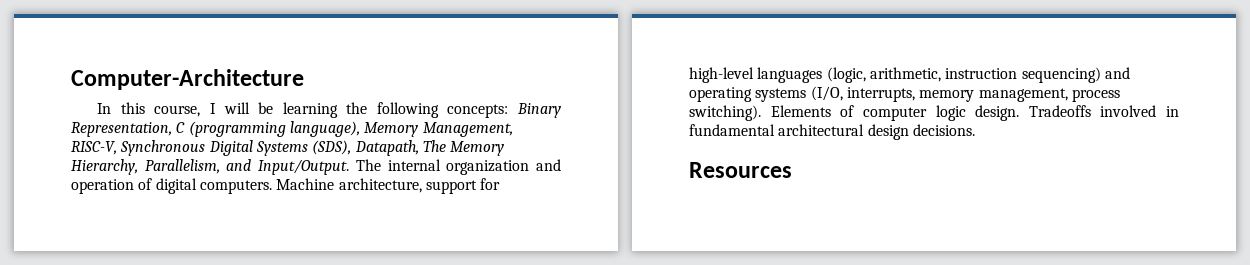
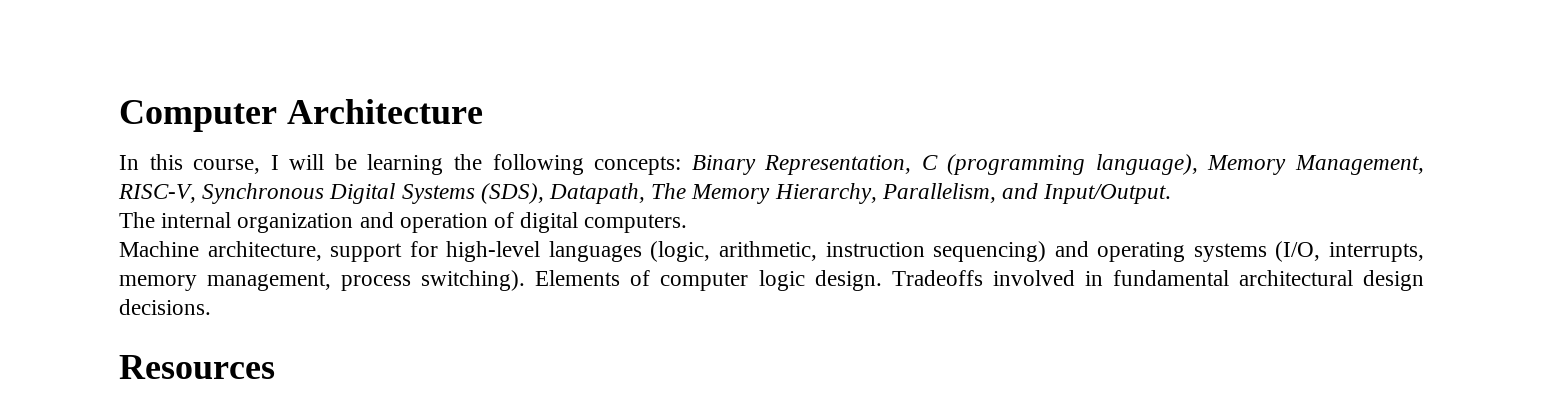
- Computer-Architecture
+ Computer Architecture
- In this course, I will be learning the following concepts: Binary Representation, C (programming language), Memory Management, RISC-V, Synchronous Digital Systems (SDS), Datapath, The Memory Hierarchy, Parallelism, and Input/Output. The internal organization and operation of digital computers. Machine architecture, support for high-level languages (logic, arithmetic, instruction sequencing) and operating systems (I/O, interrupts, memory management, process switching).
+ In this course, I will be learning the following concepts: Binary Representation, C (programming language), Memory Management, RISC-V, Synchronous Digital Systems (SDS), Datapath, The Memory Hierarchy, Parallelism, and Input/Output.
+ The internal organization and operation of digital computers.
+ Machine architecture, support for high-level languages (logic, arithmetic, instruction sequencing) and operating systems (I/O, interrupts, memory management, process switching).

